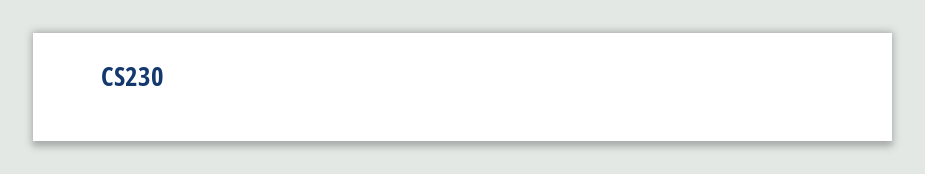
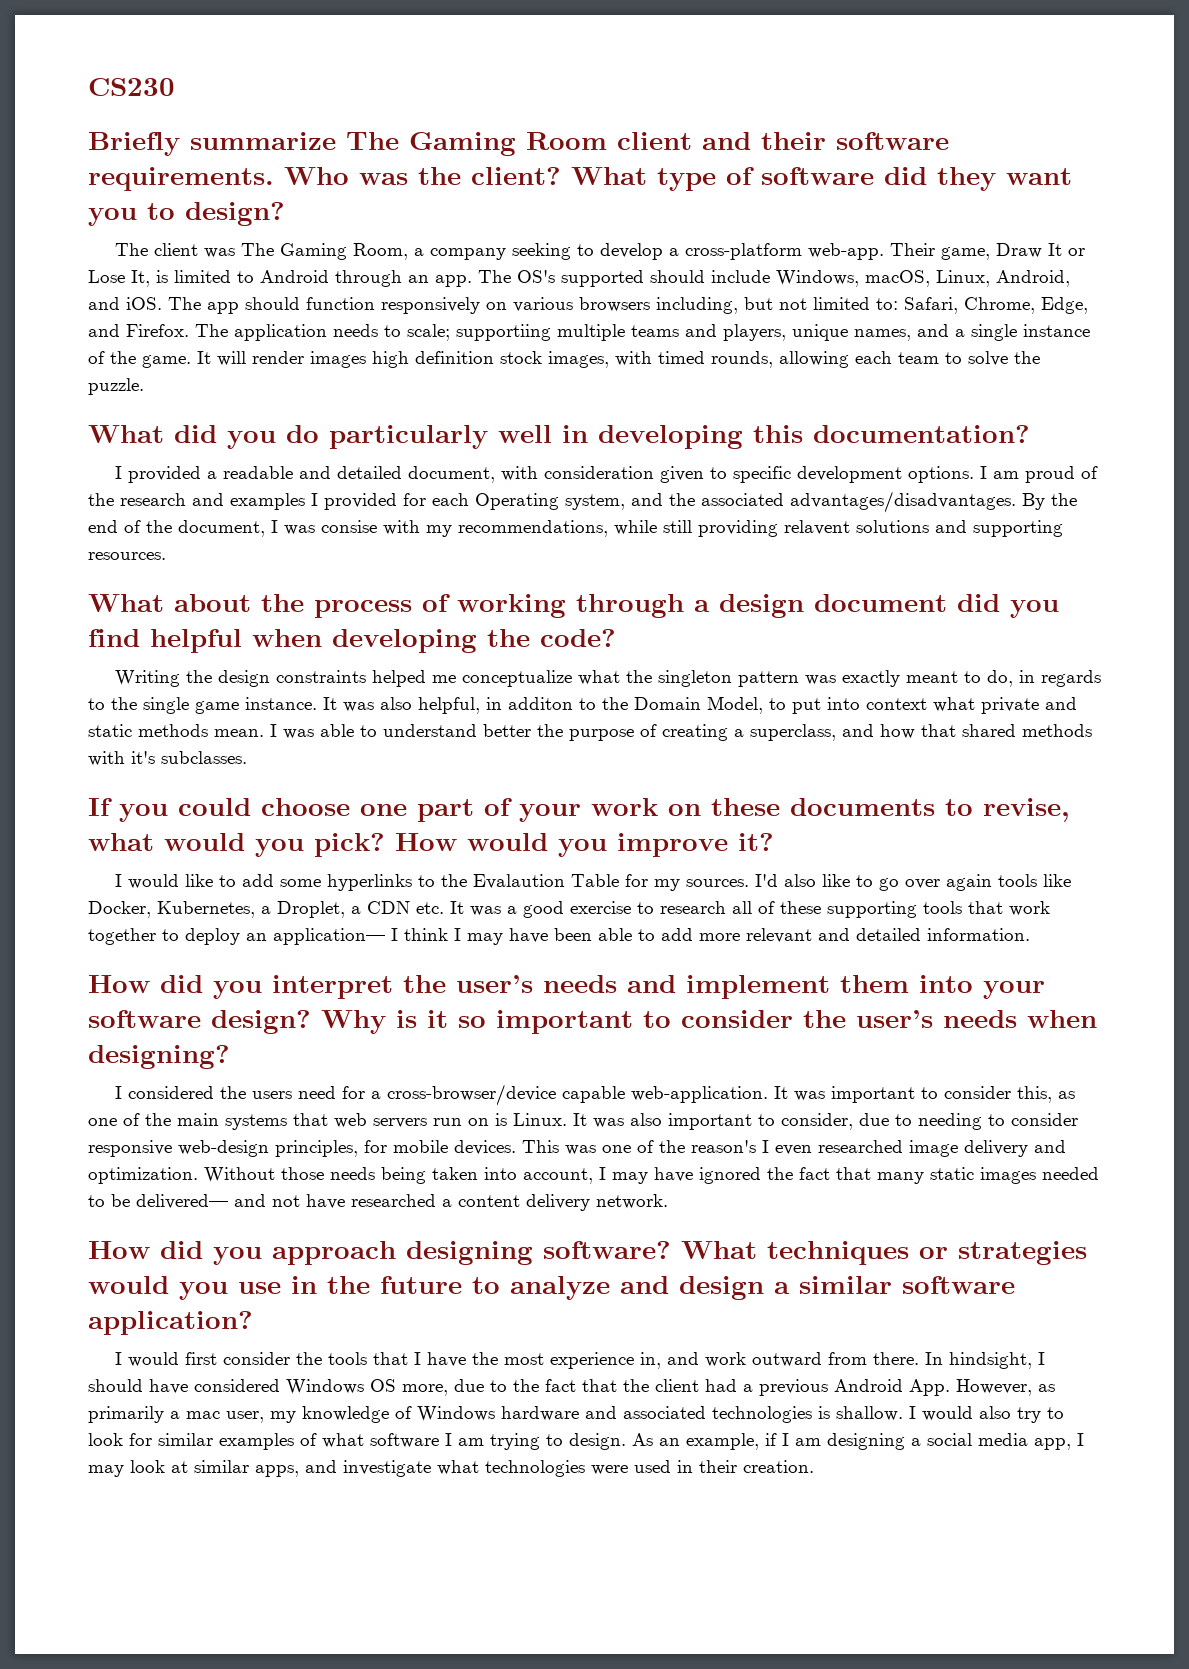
+ Briefly summarize The Gaming Room client and their software requirements. Who was the client? What type of software did they want you to design?
+ The client was The Gaming Room, a company seeking to develop a cross-platform web-app. Their game, Draw It or Lose It, is limited to Android through an app. The OS's supported should include Windows, macOS, Linux, Android, and iOS. The app should function responsively on various browsers including, but not limited to: Safari, Chrome, Edge, and Firefox. The application needs to scale; supportiing multiple teams and players, unique names, and a single instance of the game. It will render images high definition stock images, with timed rounds, allowing each team to solve the puzzle.
+ What did you do particularly well in developing this documentation?
+ I provided a readable and detailed document, with consideration given to specific development options. I am proud of the research and examples I provided for each Operating system, and the associated advantages/disadvantages. By the end of the document, I was consise with my recommendations, while still providing relavent solutions and supporting resources.
+ What about the process of working through a design document did you find helpful when developing the code?
+ Writing the design constraints helped me conceptualize what the singleton pattern was exactly meant to do, in regards to the single game instance. It was also helpful, in additon to the Domain Model, to put into context what private and static methods mean. I was able to understand better the purpose of creating a superclass, and how that shared methods with it's subclasses.
+ If you could choose one part of your work on these documents to revise, what would you pick? How would you improve it?
+ I would like to add some hyperlinks to the Evalaution Table for my sources. I'd also like to go over again tools like Docker, Kubernetes, a Droplet, a CDN etc. It was a good exercise to research all of these supporting tools that work together to deploy an application— I think I may have been able to add more relevant and detailed information.
+ How did you interpret the user’s needs and implement them into your software design? Why is it so important to consider the user’s needs when designing?
+ I considered the users need for a cross-browser/device capable web-application. It was important to consider this, as one of the main systems that web servers run on is Linux. It was also important to consider, due to needing to consider responsive web-design principles, for mobile devices. This was one of the reason's I even researched image delivery and optimization. Without those needs being taken into account, I may have ignored the fact that many static images needed to be delivered— and not have researched a content delivery network.
+ How did you approach designing software? What techniques or strategies would you use in the future to analyze and design a similar software application?
+ I would first consider the tools that I have the most experience in, and work outward from there. In hindsight, I should have considered Windows OS more, due to the fact that the client had a previous Android App. However, as primarily a mac user, my knowledge of Windows hardware and associated technologies is shallow. I would also try to look for similar examples of what software I am trying to design. As an example, if I am designing a social media app, I may look at similar apps, and investigate what technologies were used in their creation.

